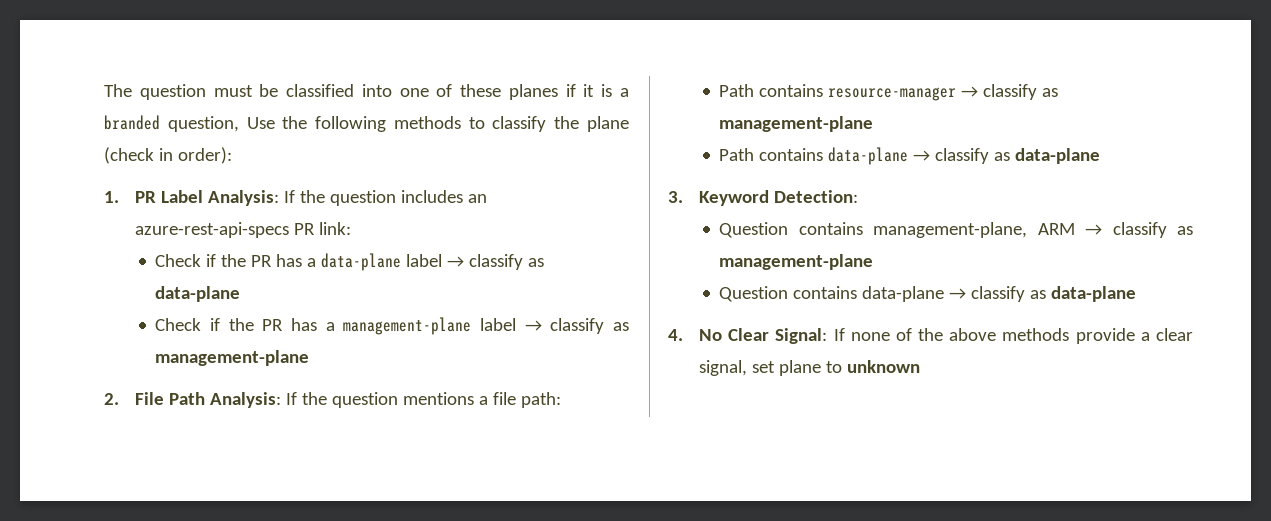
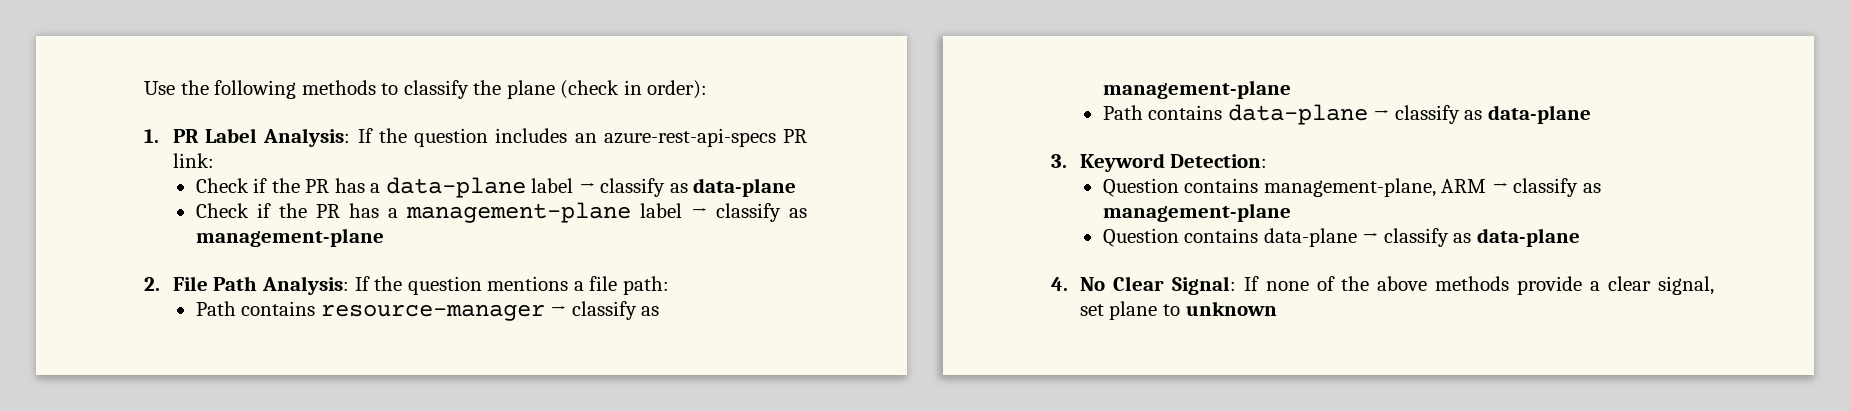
- The question must be classified into one of these planes if it is a branded question, Use the following methods to classify the plane (check in order):
+ Use the following methods to classify the plane (check in order):

